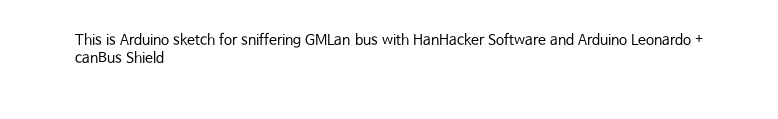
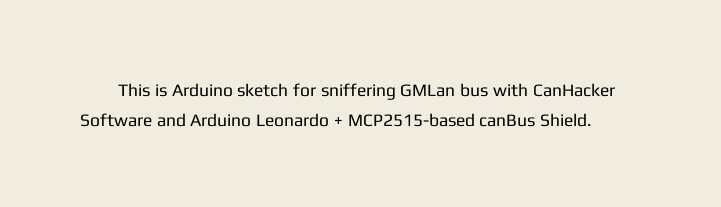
- This is Arduino sketch for sniffering GMLan bus with HanHacker Software and Arduino Leonardo + canBus Shield
+ This is Arduino sketch for sniffering GMLan bus with CanHacker Software and Arduino Leonardo + MCP2515-based canBus Shield.

